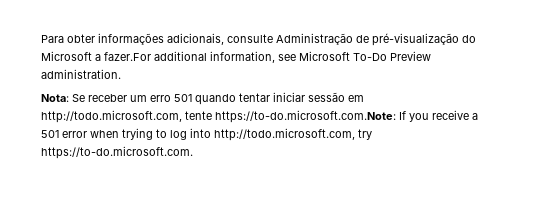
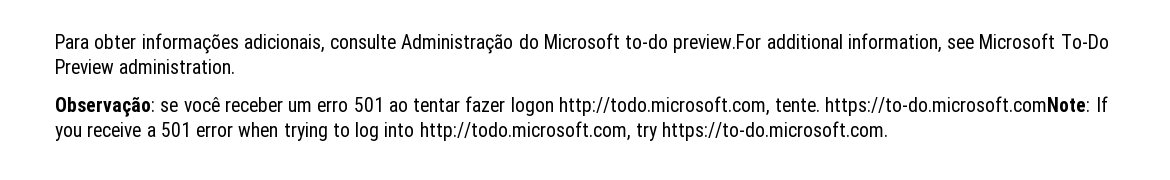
- Para obter informações adicionais, consulte Administração de pré-visualização do Microsoft a fazer.For additional information, see Microsoft To-Do Preview administration.
+ Para obter informações adicionais, consulte Administração do Microsoft to-do preview.For additional information, see Microsoft To-Do Preview administration.
- Nota: Se receber um erro 501 quando tentar iniciar sessão em http://todo.microsoft.com, tente https://to-do.microsoft.com.Note: If you receive a 501 error when trying to log into http://todo.microsoft.com, try https://to-do.microsoft.com.
+ Observação: se você receber um erro 501 ao tentar fazer logon http://todo.microsoft.com, tente. https://to-do.microsoft.comNote: If you receive a 501 error when trying to log into http://todo.microsoft.com, try https://to-do.microsoft.com.

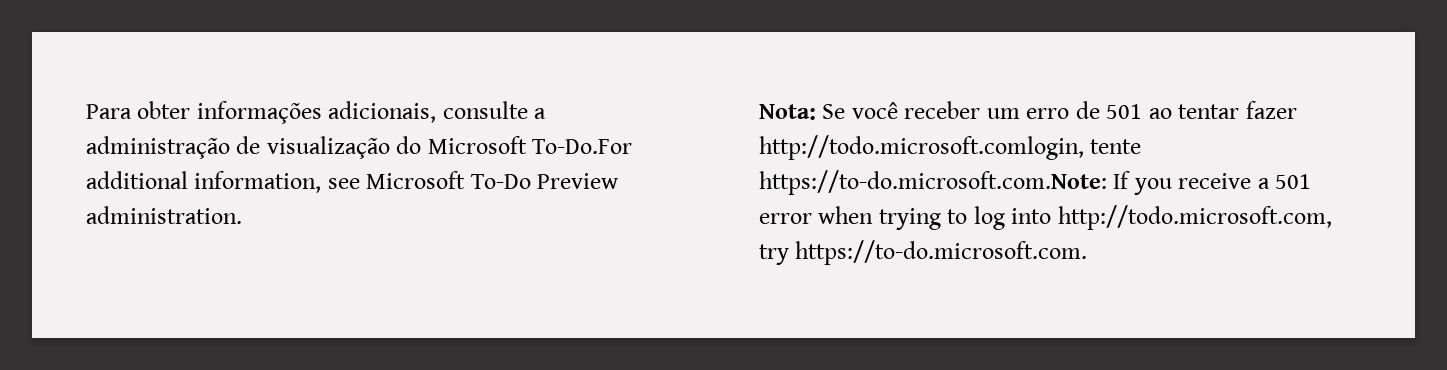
- Para obter informações adicionais, consulte Administração do Microsoft to-do preview.For additional information, see Microsoft To-Do Preview administration.
+ Para obter informações adicionais, consulte a administração de visualização do Microsoft To-Do.For additional information, see Microsoft To-Do Preview administration.
- Observação: se você receber um erro 501 ao tentar fazer logon http://todo.microsoft.com, tente. https://to-do.microsoft.comNote: If you receive a 501 error when trying to log into http://todo.microsoft.com, try https://to-do.microsoft.com.
+ Nota: Se você receber um erro de 501 ao tentar fazer http://todo.microsoft.comlogin, tente https://to-do.microsoft.com.Note: If you receive a 501 error when trying to log into http://todo.microsoft.com, try https://to-do.microsoft.com.

